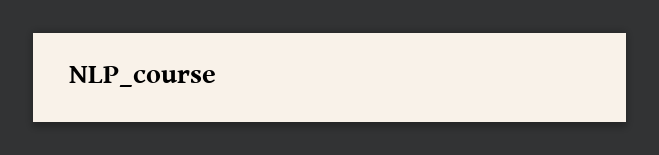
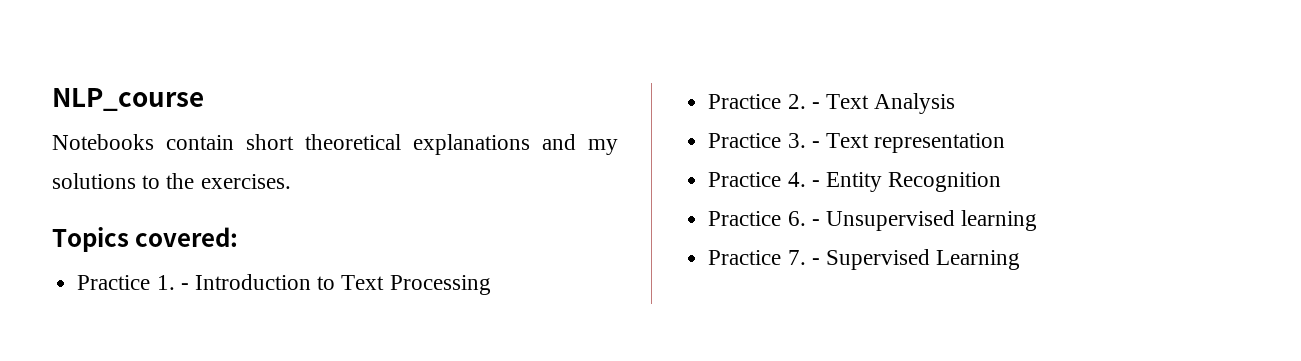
+ Notebooks contain short theoretical explanations and my solutions to the exercises.
+ Topics covered:
+ Practice 1. - Introduction to Text Processing
+ Practice 2. - Text Analysis
+ Practice 3. - Text representation
+ Practice 4. - Entity Recognition
+ Practice 6. - Unsupervised learning
+ Practice 7. - Supervised Learning

